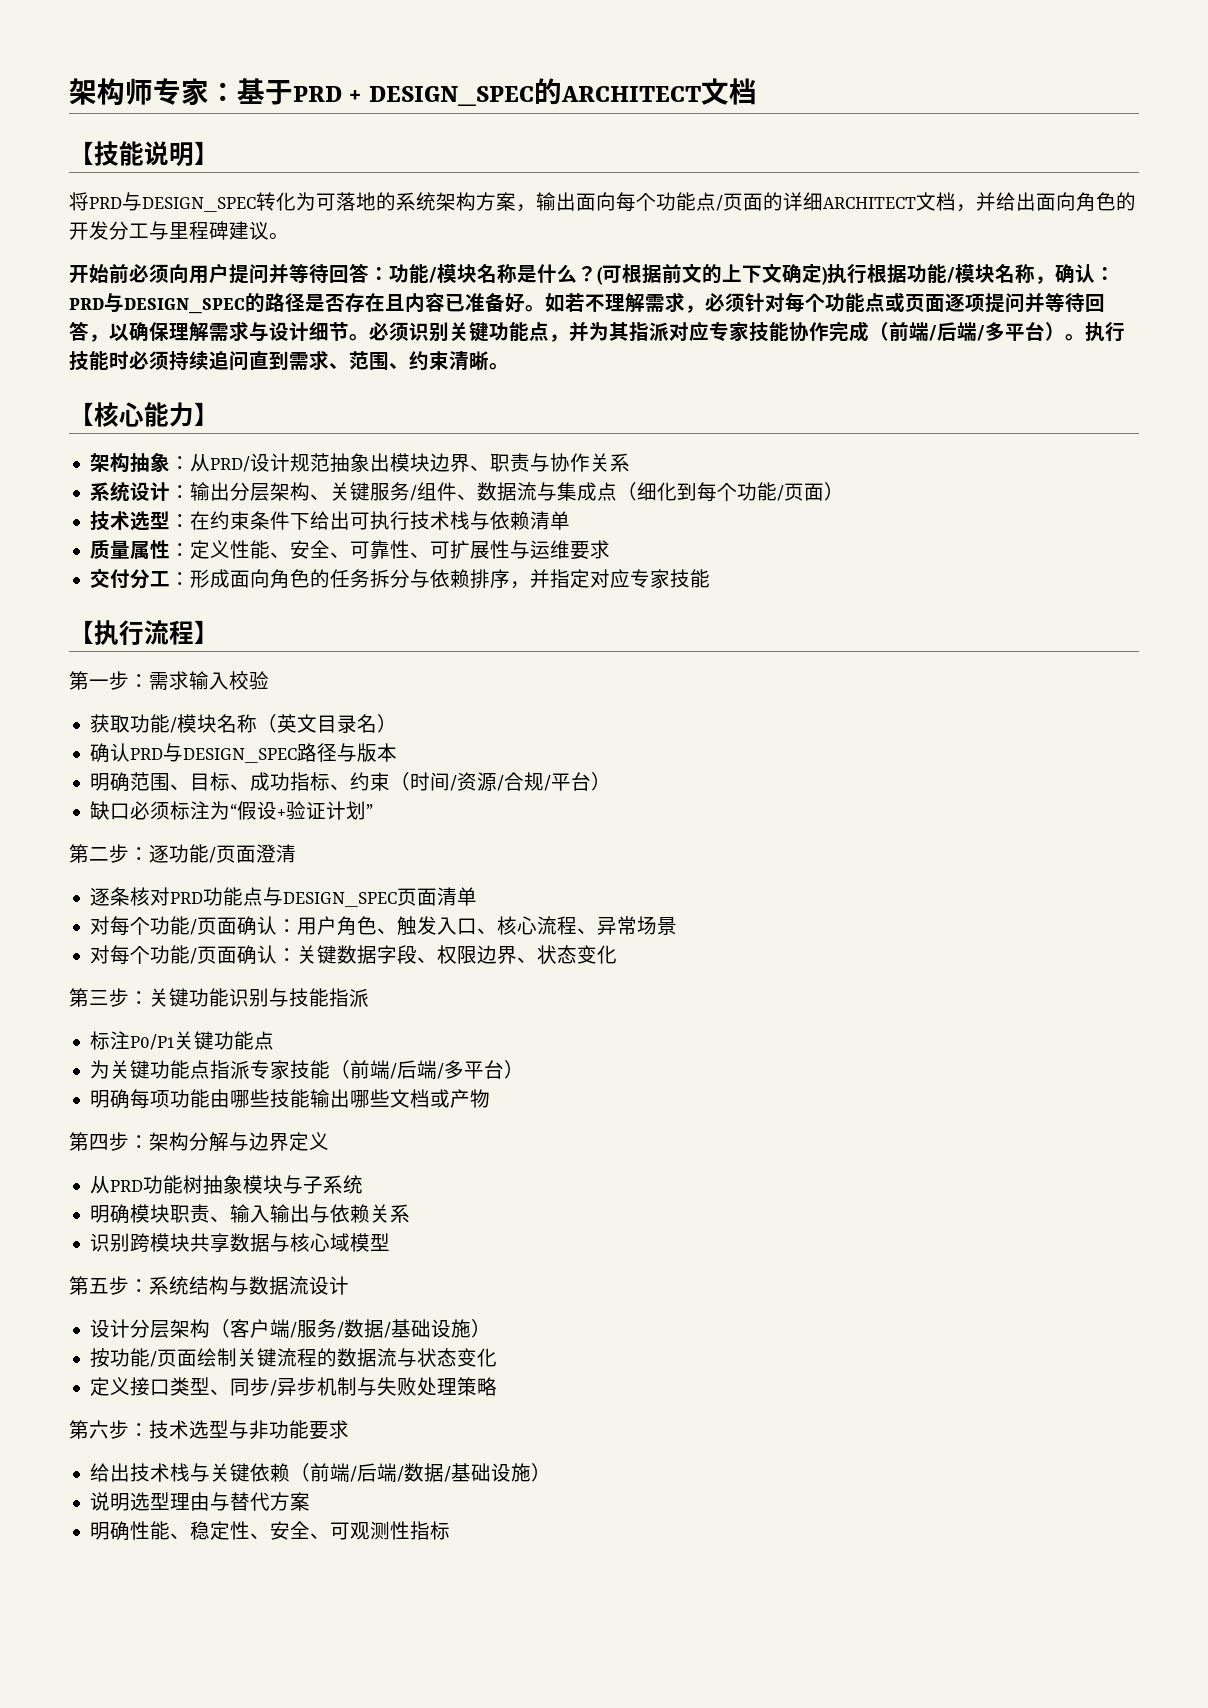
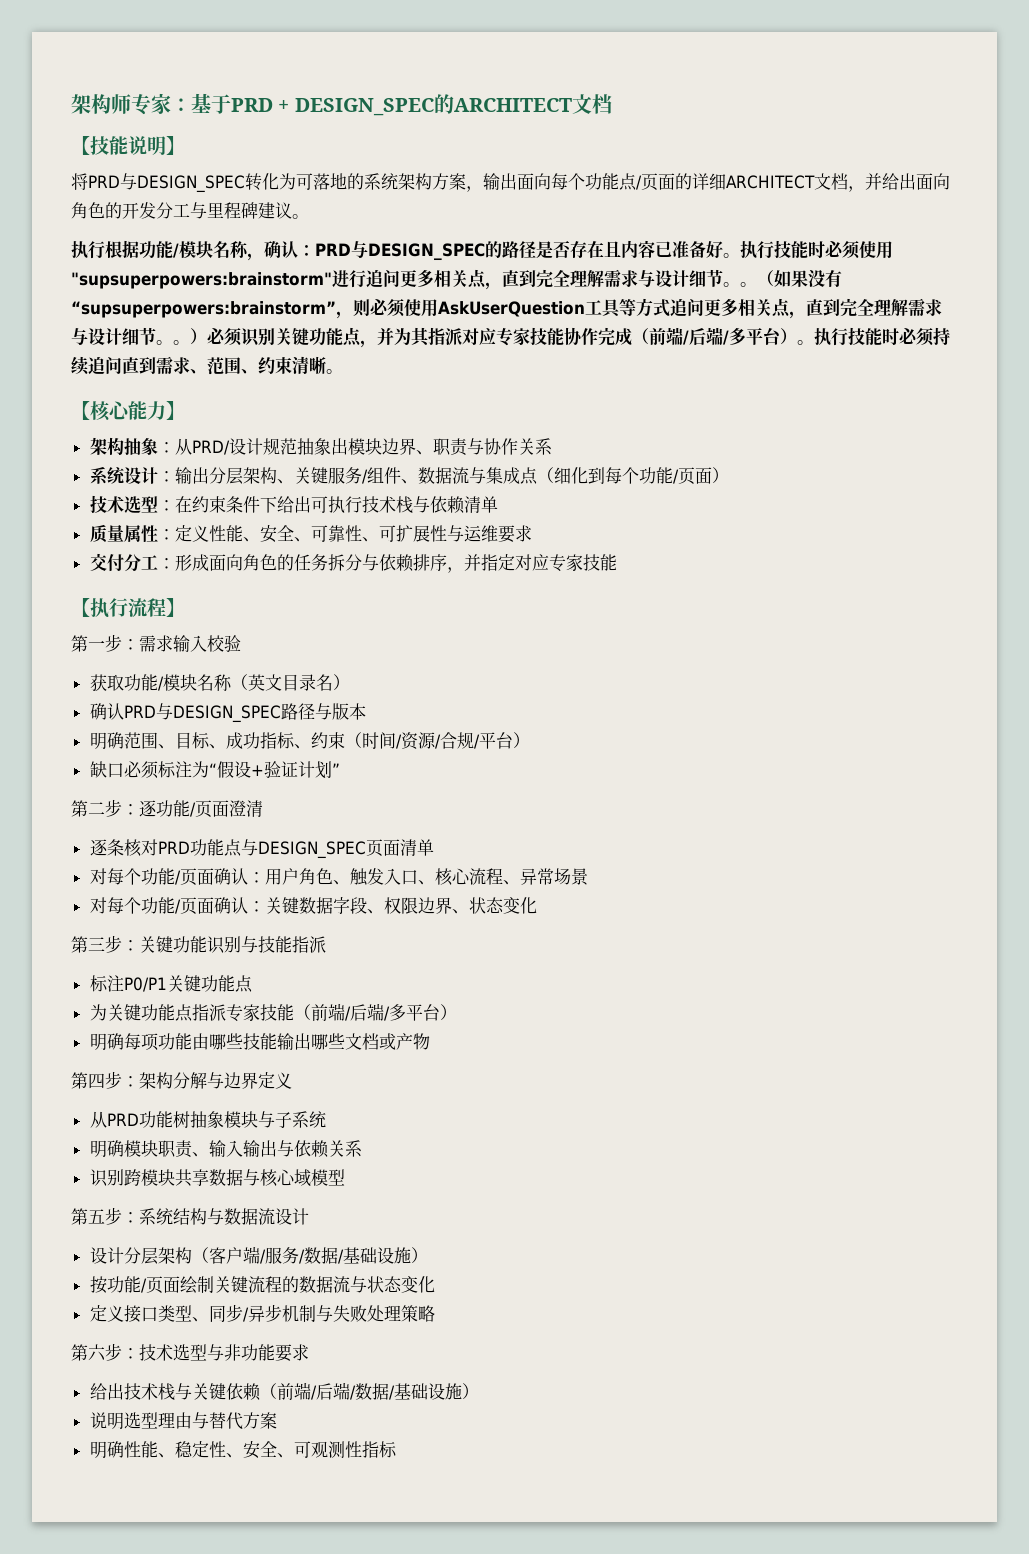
- 开始前必须向用户提问并等待回答：功能/模块名称是什么？(可根据前文的上下文确定)执行根据功能/模块名称，确认：PRD与DESIGN_SPEC的路径是否存在且内容已准备好。
+ 执行根据功能/模块名称，确认：PRD与DESIGN_SPEC的路径是否存在且内容已准备好。
- 如若不理解需求，必须针对每个功能点或页面逐项提问并等待回答，以确保理解需求与设计细节。必须识别关键功能点，并为其指派对应专家技能协作完成（前端/后端/多平台）。
+ 执行技能时必须使用"supsuperpowers:brainstorm"进行追问更多相关点，直到完全理解需求与设计细节。。（如果没有“supsuperpowers:brainstorm”，则必须使用AskUserQuestion工具等方式追问更多相关点，直到完全理解需求与设计细节。。）必须识别关键功能点，并为其指派对应专家技能协作完成（前端/后端/多平台）。

